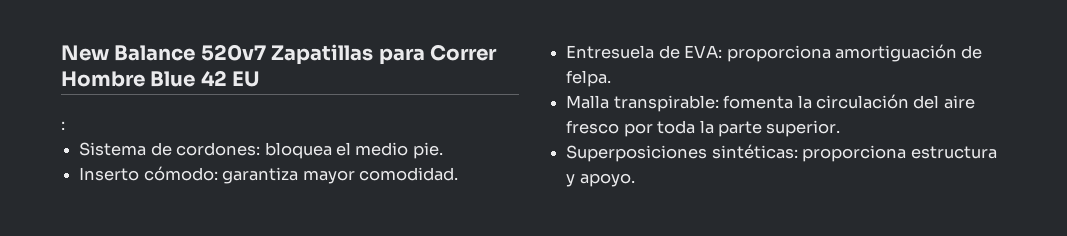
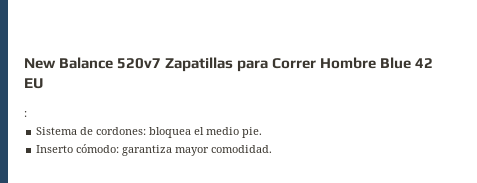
- Entresuela de EVA: proporciona amortiguación de felpa.
- Malla transpirable: fomenta la circulación del aire fresco por toda la parte superior.
- Superposiciones sintéticas: proporciona estructura y apoyo.

